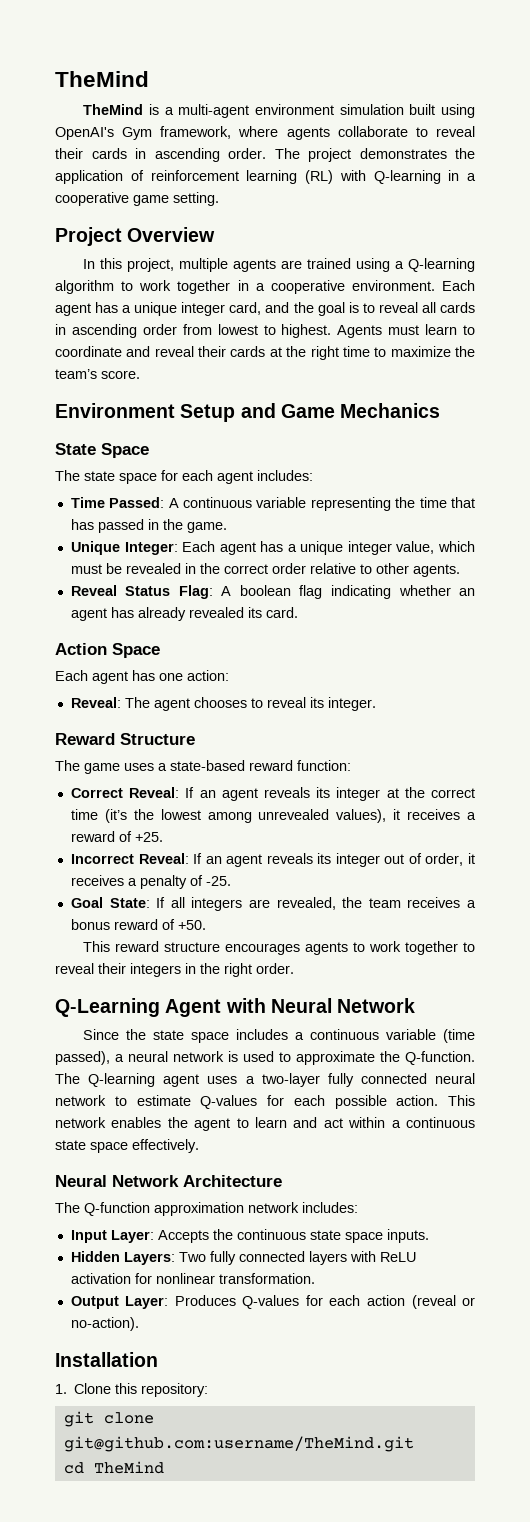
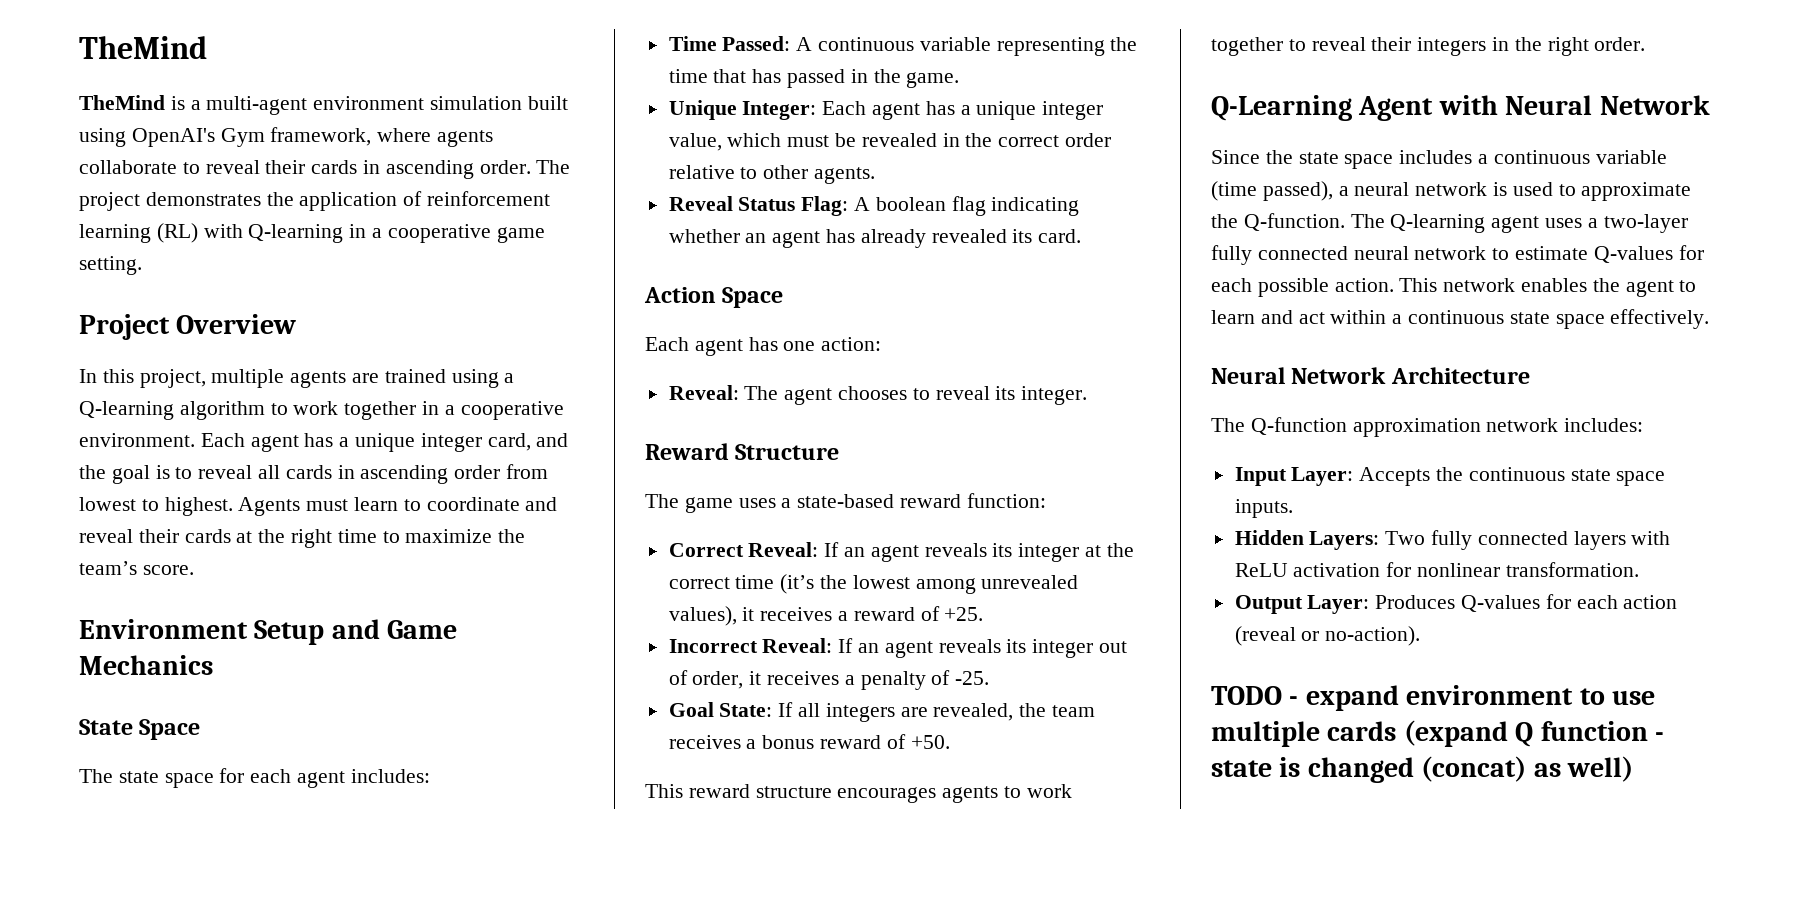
- Installation
- 1. Clone this repository:
- git clone git@github.com:username/TheMind.git
- cd TheMind
+ TODO - expand environment to use multiple cards (expand Q function - state is changed (concat) as well)

